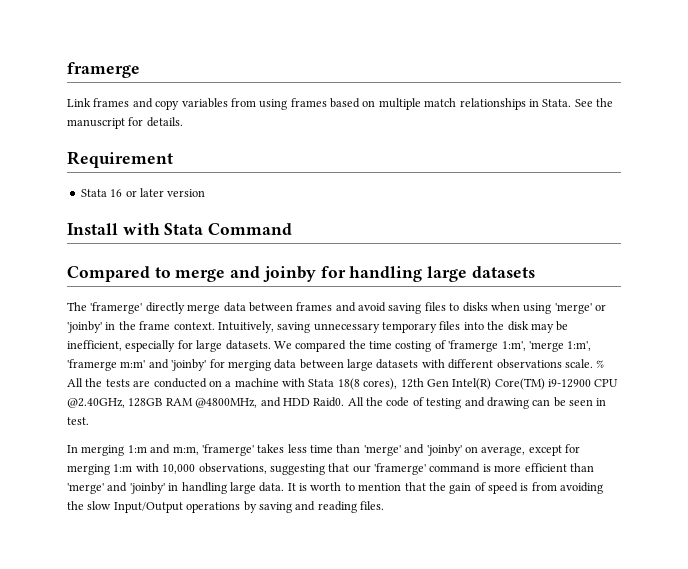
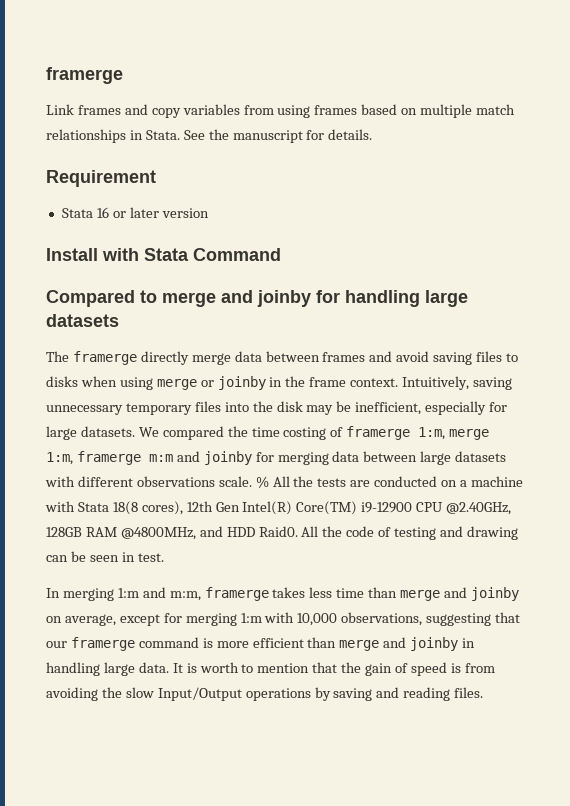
- The 'framerge' directly merge data between frames and avoid saving files to disks when using 'merge' or 'joinby' in the frame context.
+ The framerge directly merge data between frames and avoid saving files to disks when using merge or joinby in the frame context.
- We compared the time costing of 'framerge 1:m', 'merge 1:m', 'framerge m:m' and 'joinby' for merging data between large datasets with different observations scale.
+ We compared the time costing of framerge 1:m, merge 1:m, framerge m:m and joinby for merging data between large datasets with different observations scale.
- In merging 1:m and m:m, 'framerge' takes less time than 'merge' and 'joinby' on average, except for merging 1:m with 10,000 observations, suggesting that our 'framerge' command is more efficient than 'merge' and 'joinby' in handling large data.
+ In merging 1:m and m:m, framerge takes less time than merge and joinby on average, except for merging 1:m with 10,000 observations, suggesting that our framerge command is more efficient than merge and joinby in handling large data.

